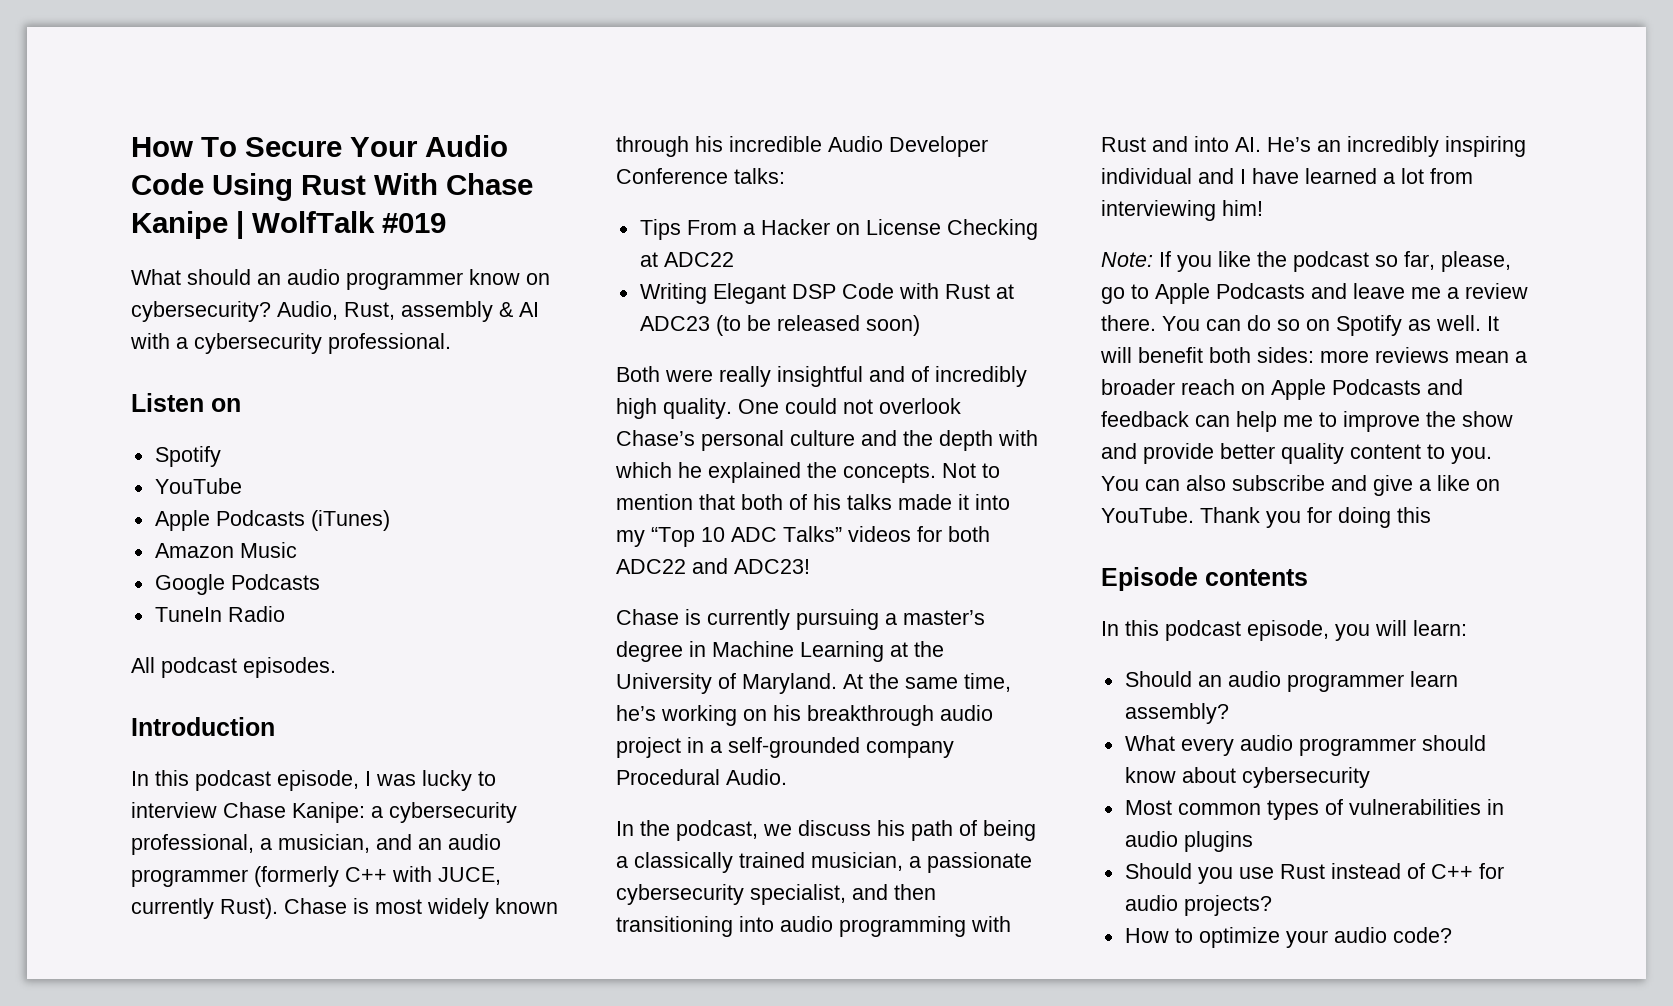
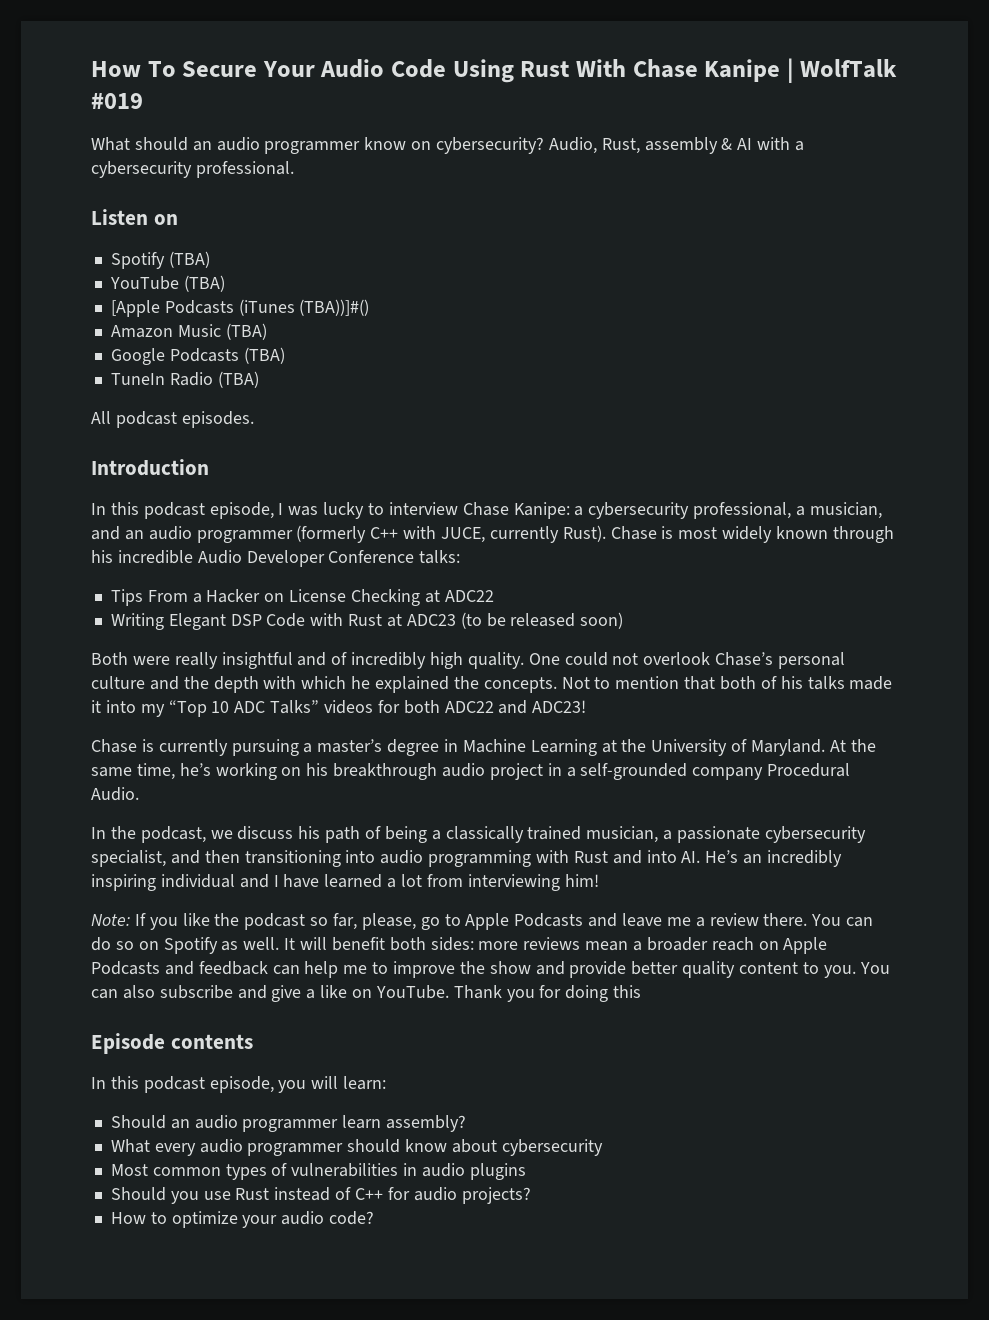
  Listen on
- Spotify
+ Spotify (TBA)
- YouTube
- Apple Podcasts (iTunes)
+ YouTube (TBA)
+ [Apple Podcasts (iTunes (TBA))]#()
- Amazon Music
+ Amazon Music (TBA)
- Google Podcasts
+ Google Podcasts (TBA)
- TuneIn Radio
+ TuneIn Radio (TBA)

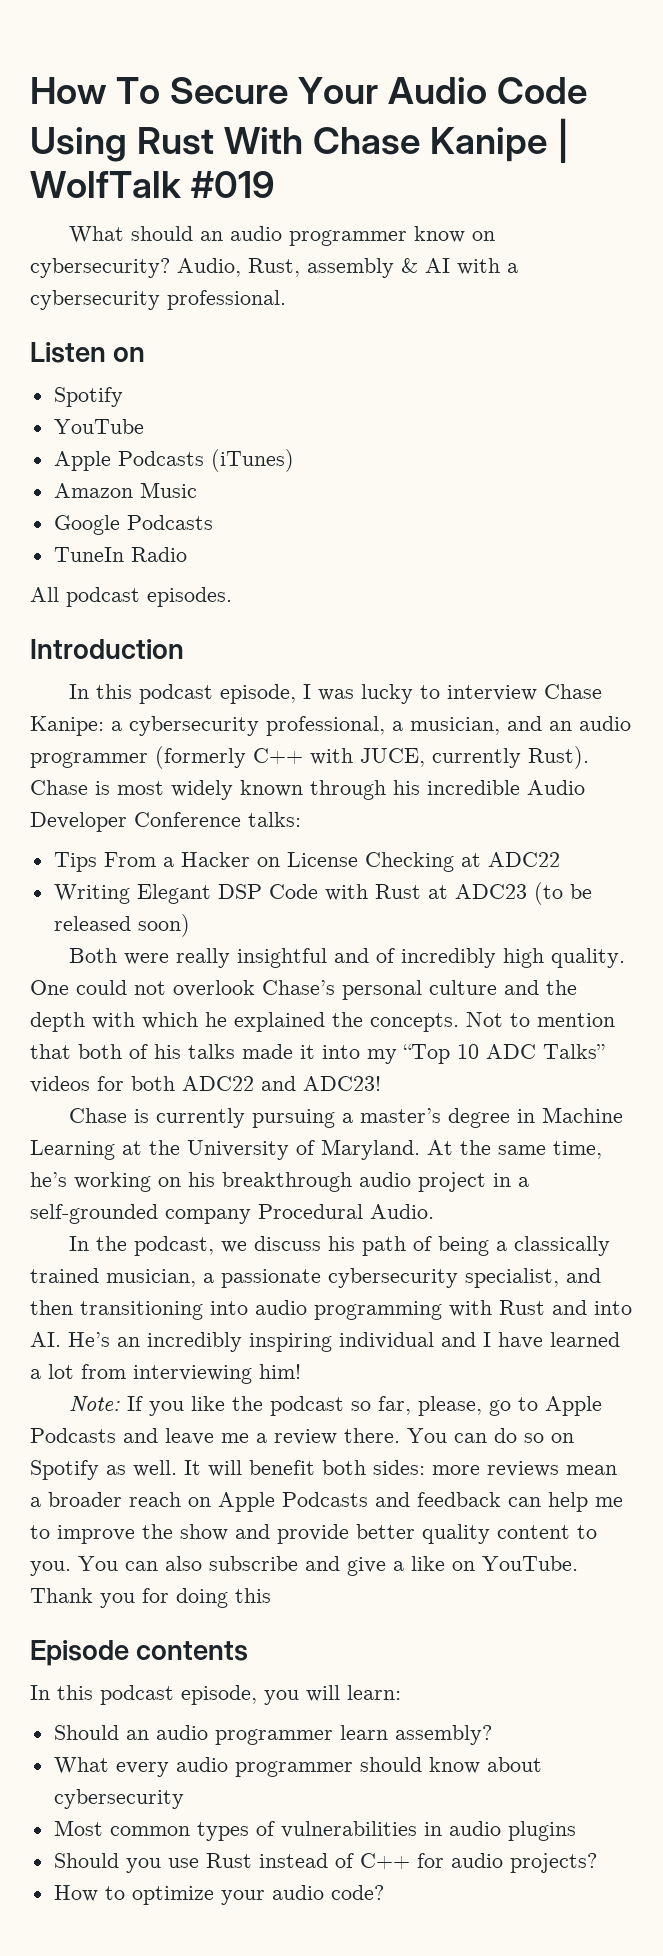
  Listen on
- Spotify (TBA)
+ Spotify
- YouTube (TBA)
- [Apple Podcasts (iTunes (TBA))]#()
+ YouTube
+ Apple Podcasts (iTunes)
- Amazon Music (TBA)
+ Amazon Music
- Google Podcasts (TBA)
+ Google Podcasts
- TuneIn Radio (TBA)
+ TuneIn Radio

